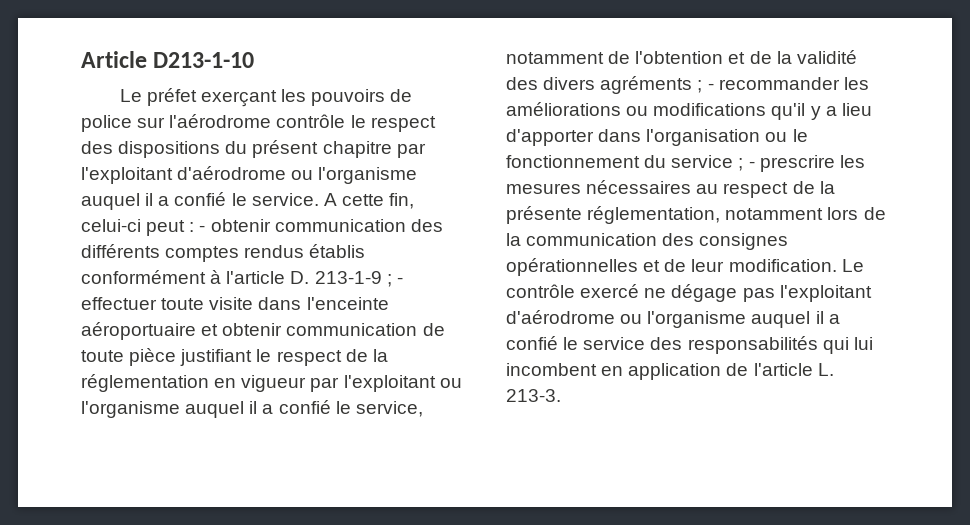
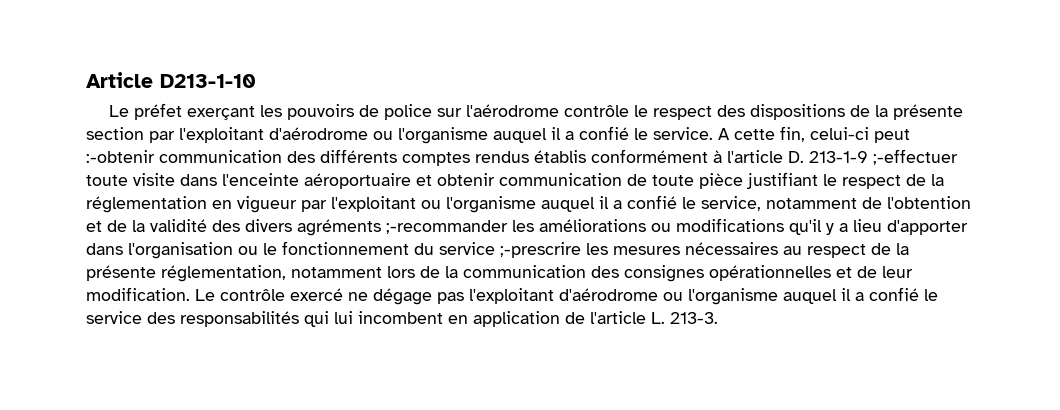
- Le préfet exerçant les pouvoirs de police sur l'aérodrome contrôle le respect des dispositions du présent chapitre par l'exploitant d'aérodrome ou l'organisme auquel il a confié le service.
+ Le préfet exerçant les pouvoirs de police sur l'aérodrome contrôle le respect des dispositions de la présente section par l'exploitant d'aérodrome ou l'organisme auquel il a confié le service.
- A cette fin, celui-ci peut : - obtenir communication des différents comptes rendus établis conformément à l'article D. 213-1-9 ; - effectuer toute visite dans l'enceinte aéroportuaire et obtenir communication de toute pièce justifiant le respect de la réglementation en vigueur par l'exploitant ou l'organisme auquel il a confié le service, notamment de l'obtention et de la validité des divers agréments ; - recommander les améliorations ou modifications qu'il y a lieu d'apporter dans l'organisation ou le fonctionnement du service ; - prescrire les mesures nécessaires au respect de la présente réglementation, notamment lors de la communication des consignes opérationnelles et de leur modification.
+ A cette fin, celui-ci peut :-obtenir communication des différents comptes rendus établis conformément à l'article D. 213-1-9 ;-effectuer toute visite dans l'enceinte aéroportuaire et obtenir communication de toute pièce justifiant le respect de la réglementation en vigueur par l'exploitant ou l'organisme auquel il a confié le service, notamment de l'obtention et de la validité des divers agréments ;-recommander les améliorations ou modifications qu'il y a lieu d'apporter dans l'organisation ou le fonctionnement du service ;-prescrire les mesures nécessaires au respect de la présente réglementation, notamment lors de la communication des consignes opérationnelles et de leur modification.

